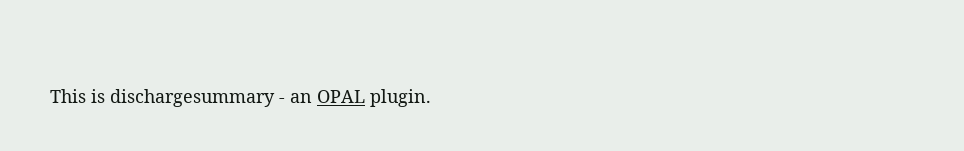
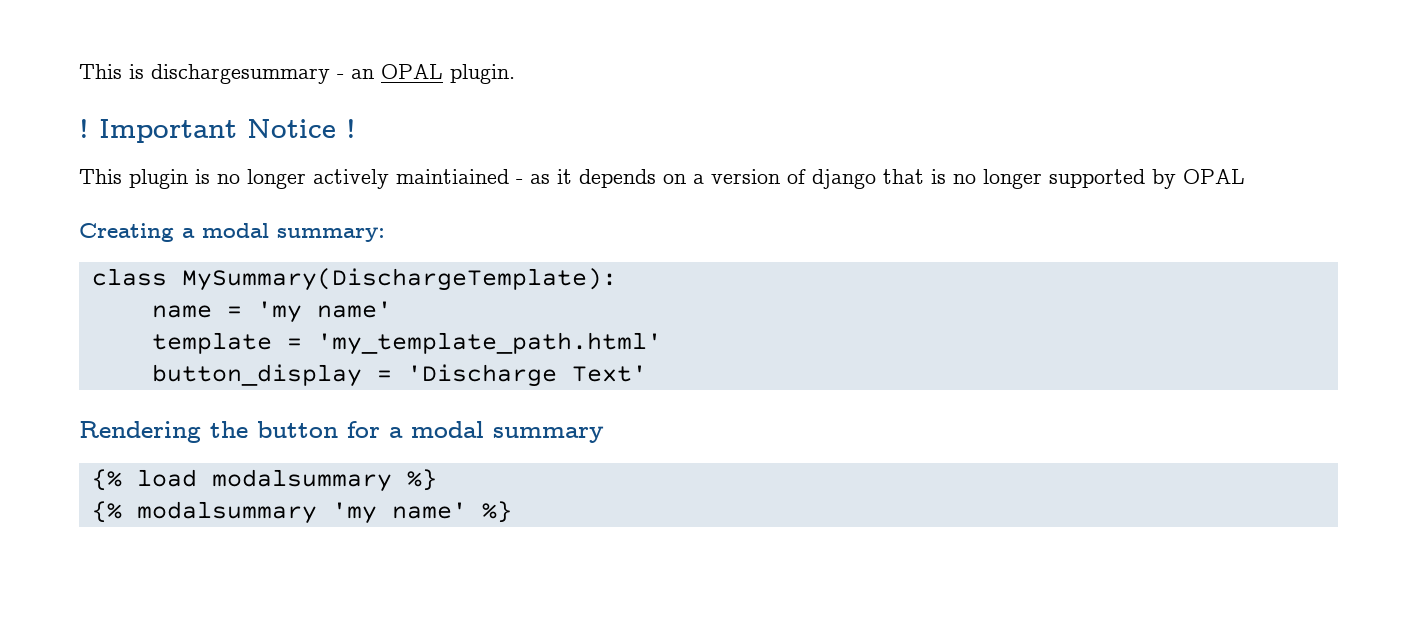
+ ! Important Notice !
+ This plugin is no longer actively maintiained - as it depends on a version of django that is no longer supported by OPAL
+ Creating a modal summary:
+ class MySummary(DischargeTemplate):
+ name = 'my name'
+ template = 'my_template_path.html'
+ button_display = 'Discharge Text'
+ Rendering the button for a modal summary
+ {% load modalsummary %}
+ {% modalsummary 'my name' %}

